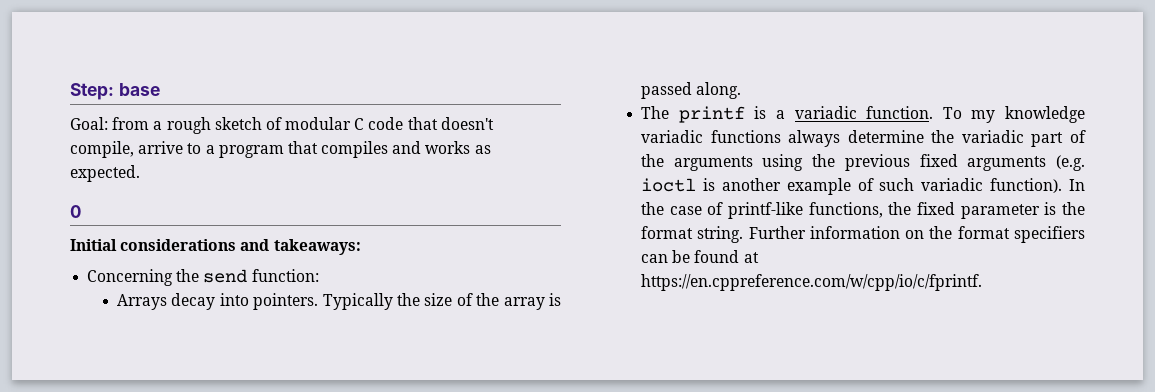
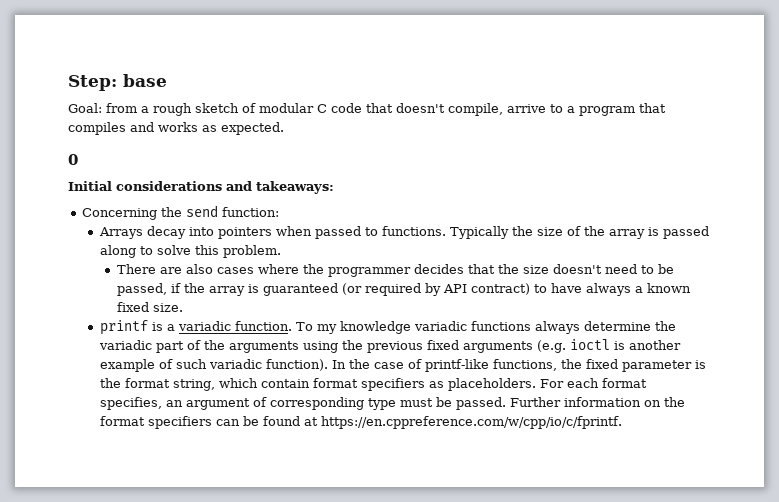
- Arrays decay into pointers.
+ Arrays decay into pointers when passed to functions.
- Typically the size of the array is passed along.
- The printf is a variadic function.
+ Typically the size of the array is passed along to solve this problem.
+ There are also cases where the programmer decides that the size doesn't need to be passed, if the array is guaranteed (or required by API contract) to have always a known fixed size.
+ printf is a variadic function.
- In the case of printf-like functions, the fixed parameter is the format string.
+ In the case of printf-like functions, the fixed parameter is the format string, which contain format specifiers as placeholders. For each format specifies, an argument of corresponding type must be passed.

